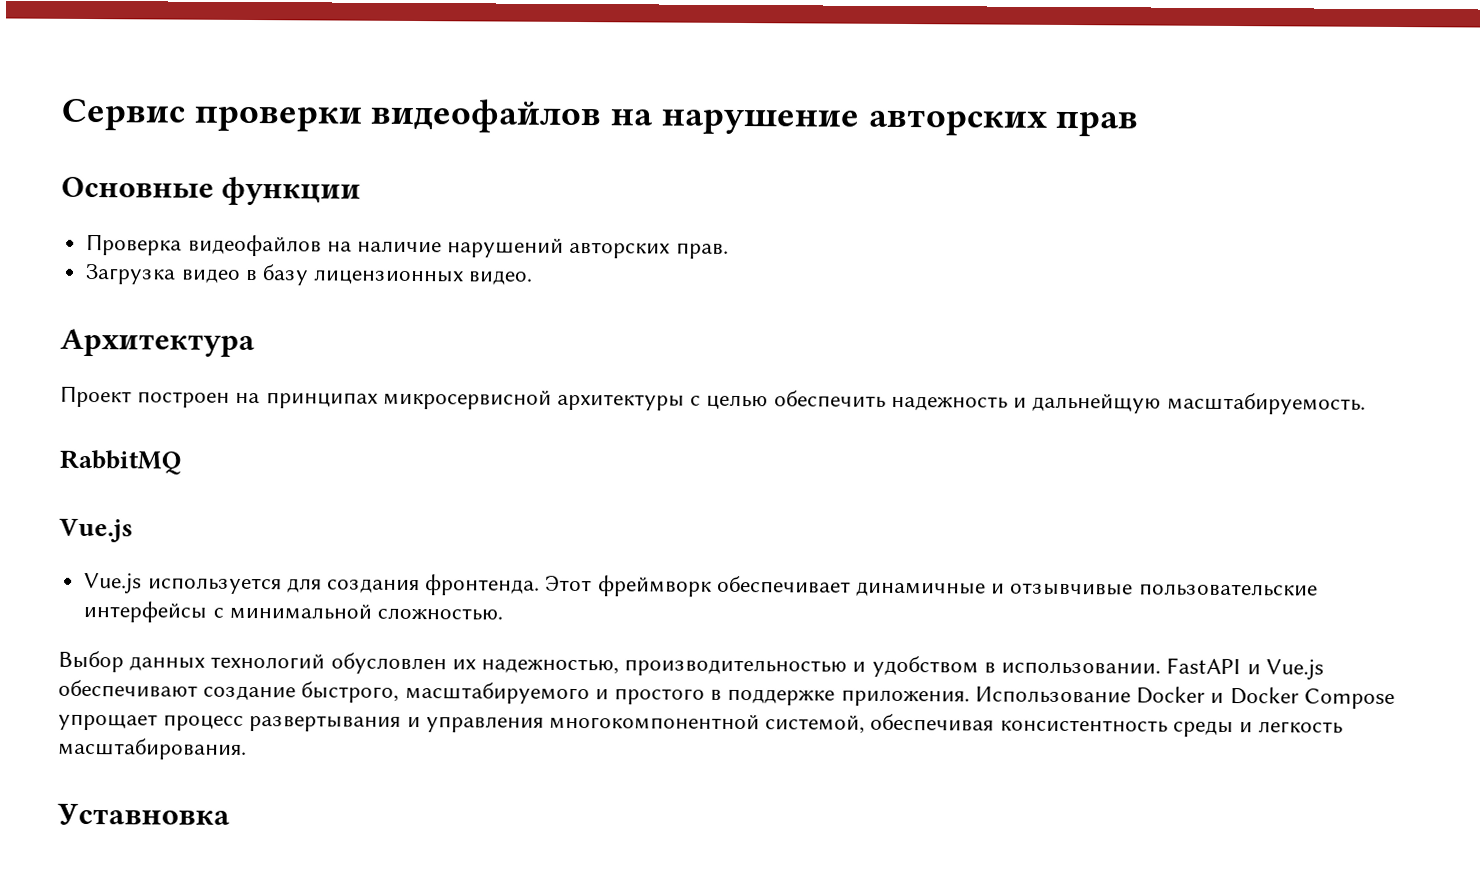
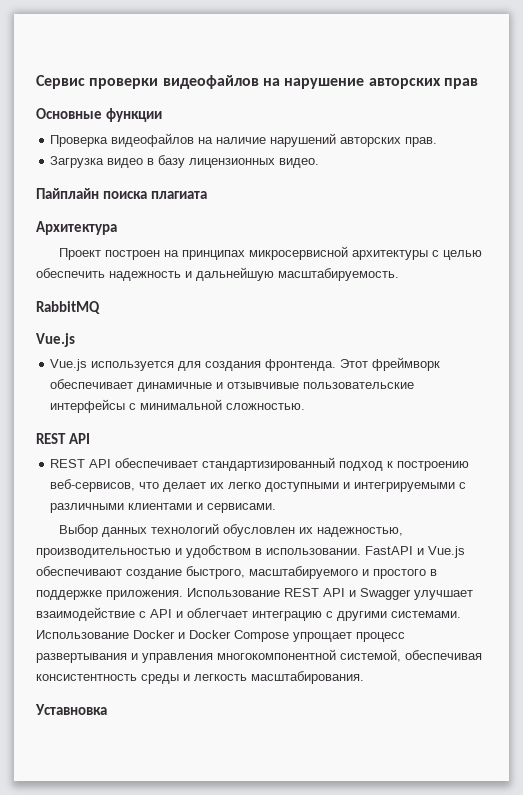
+ Пайплайн поиска плагиата
- Проект построен на принципах микросервисной архитектуры с целью обеспечить надежность и дальнейщую масштабируемость.
+ Проект построен на принципах микросервисной архитектуры с целью обеспечить надежность и дальнейшую масштабируемость.
  Этот фреймворк обеспечивает динамичные и отзывчивые пользовательские интерфейсы с минимальной сложностью.
+ REST API
+ REST API обеспечивает стандартизированный подход к построению веб-сервисов, что делает их легко доступными и интегрируемыми с различными клиентами и сервисами.
- Использование Docker и Docker Compose упрощает процесс развертывания и управления многокомпонентной системой, обеспечивая консистентность среды и легкость масштабирования.
+ Использование REST API и Swagger улучшает взаимодействие с API и облегчает интеграцию с другими системами. Использование Docker и Docker Compose упрощает процесс развертывания и управления многокомпонентной системой, обеспечивая консистентность среды и легкость масштабирования.

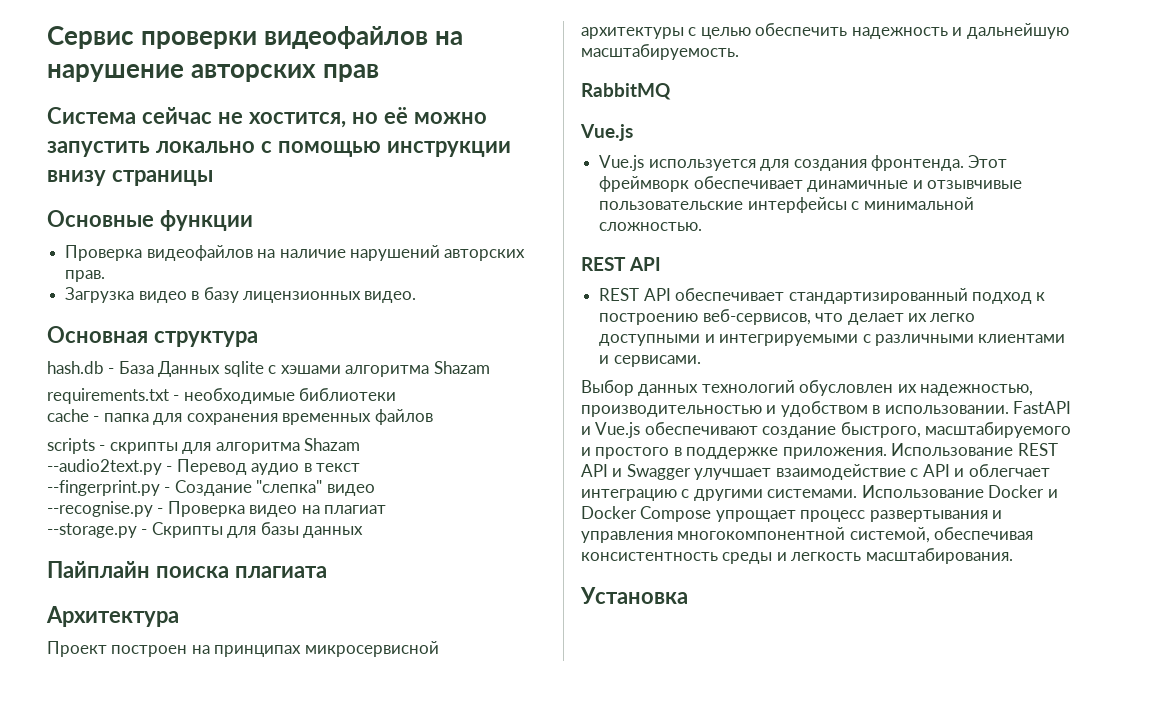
+ Система сейчас не хостится, но её можно запустить локально с помощью инструкции внизу страницы
+ Основная структура
+ hash.db - База Данных sqlite с хэшами алгоритма Shazam
+ requirements.txt - необходимые библиотеки
+ cache - папка для сохранения временных файлов
+ scripts - скрипты для алгоритма Shazam
+ --audio2text.py - Перевод аудио в текст
+ --fingerprint.py - Cоздание "слепка" видео
+ --recognise.py - Проверка видео на плагиат
+ --storage.py - Скрипты для базы данных
- Уставновка
+ Установка

